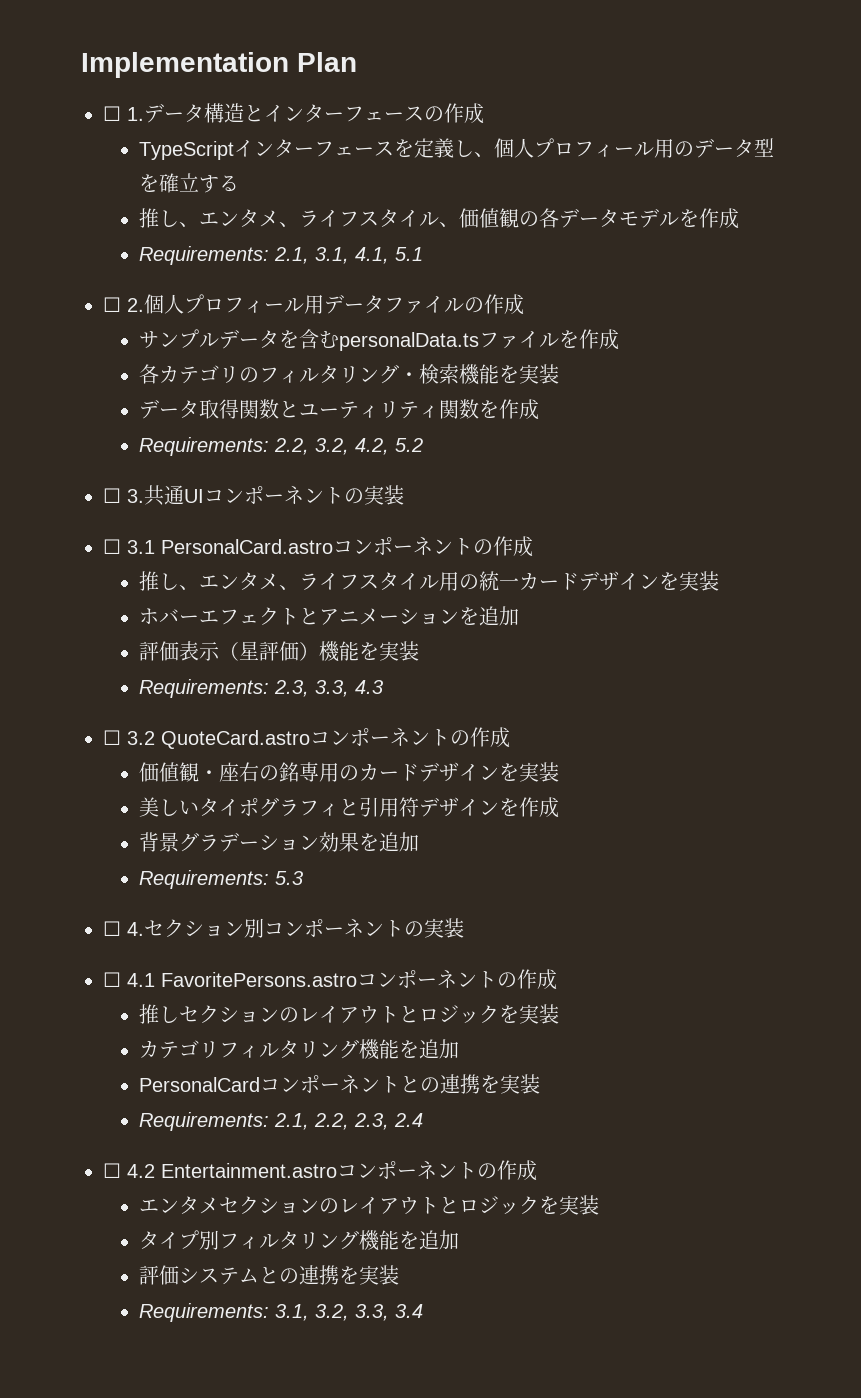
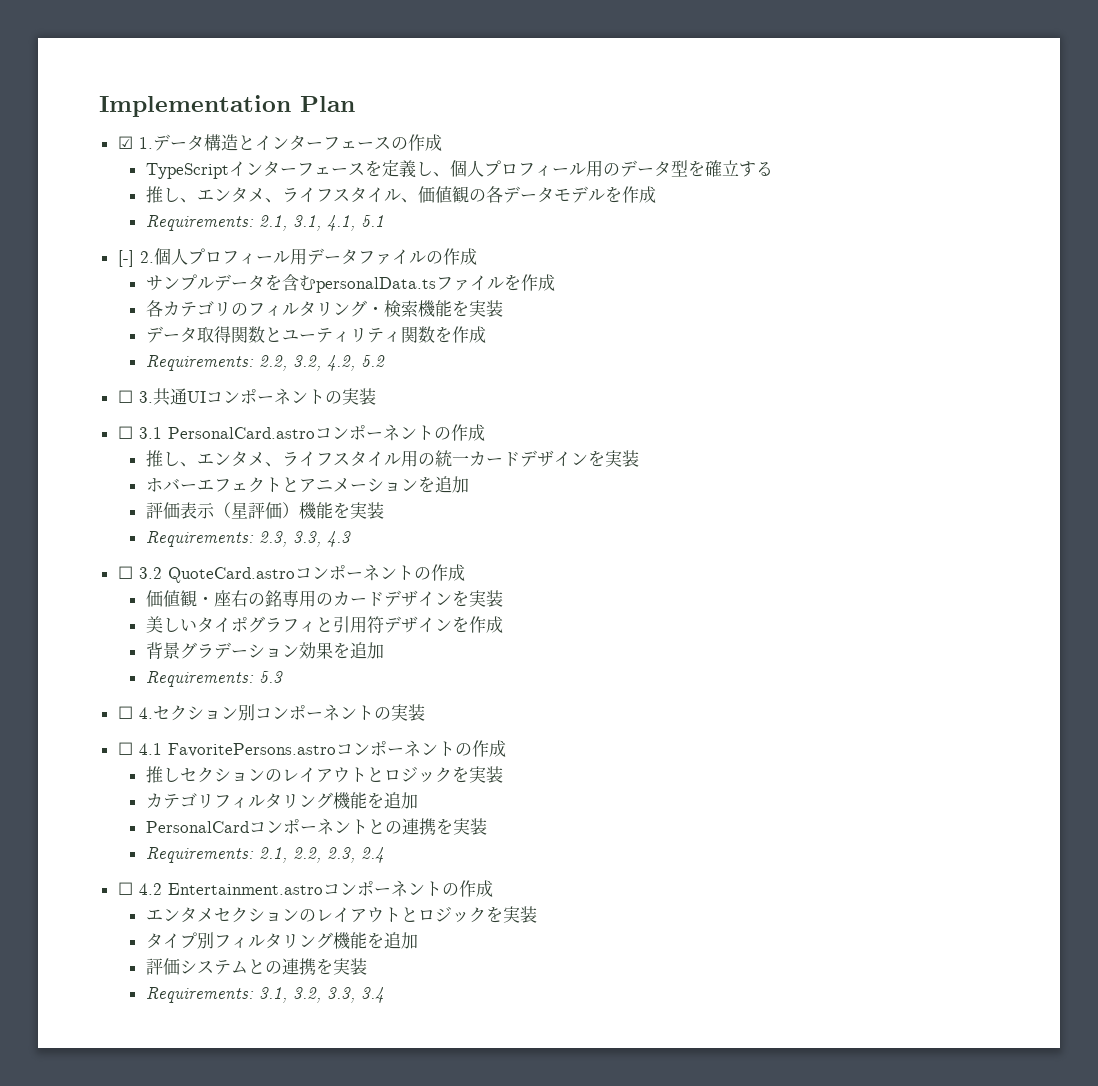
- ☐ 1.データ構造とインターフェースの作成
+ ☑ 1.データ構造とインターフェースの作成
- ☐ 2.個人プロフィール用データファイルの作成
+ [-] 2.個人プロフィール用データファイルの作成

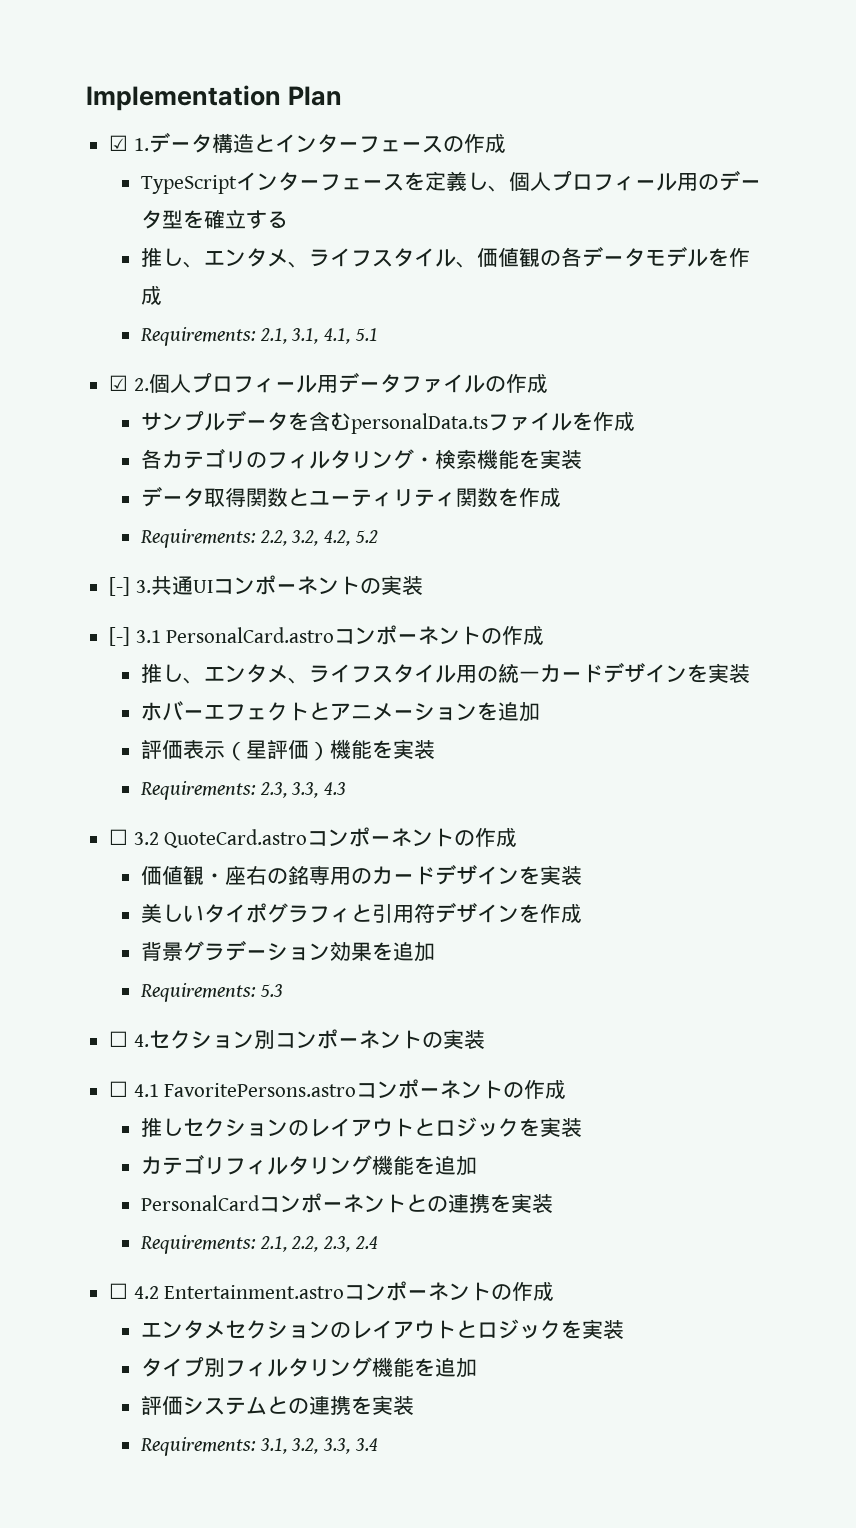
- [-] 2.個人プロフィール用データファイルの作成
+ ☑ 2.個人プロフィール用データファイルの作成
- ☐ 3.共通UIコンポーネントの実装
+ [-] 3.共通UIコンポーネントの実装
- ☐ 3.1 PersonalCard.astroコンポーネントの作成
+ [-] 3.1 PersonalCard.astroコンポーネントの作成

